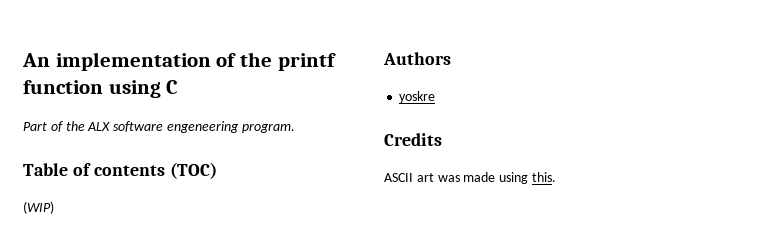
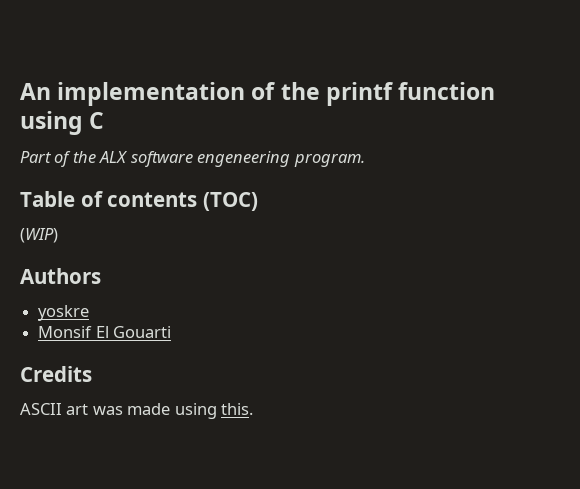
+ Monsif El Gouarti

